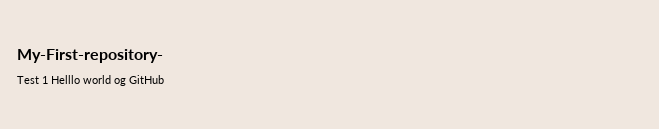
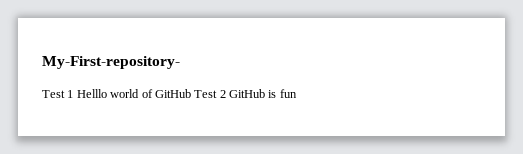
- Test 1 Helllo world og GitHub
+ Test 1 Helllo world of GitHub Test 2 GitHub is fun

